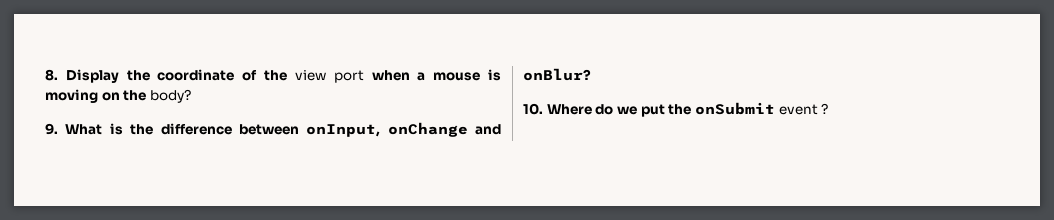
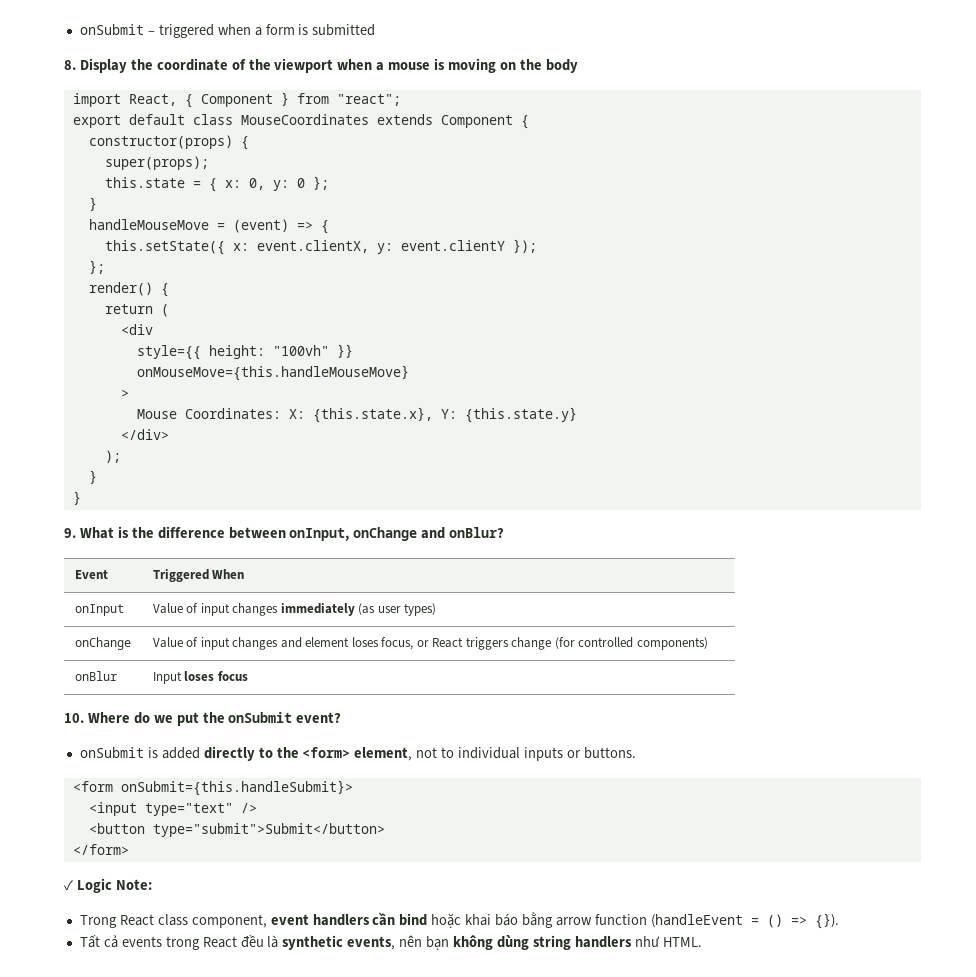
+ onSubmit – triggered when a form is submitted
- 8. Display the coordinate of the view port when a mouse is moving on the body?
+ 8. Display the coordinate of the viewport when a mouse is moving on the body
+ import React, { Component } from "react";
+ export default class MouseCoordinates extends Component {
+ constructor(props) {
+ super(props);
+ this.state = { x: 0, y: 0 };
+ }
+ handleMouseMove = (event) => {
+ this.setState({ x: event.clientX, y: event.clientY });
+ };
+ render() {
+ return (
+ <div
+ style={{ height: "100vh" }}
+ onMouseMove={this.handleMouseMove}
+ >
+ Mouse Coordinates: X: {this.state.x}, Y: {this.state.y}
+ </div>
+ );
+ }
+ }
+ Event | Triggered When
+ onInput | Value of input changes immediately (as user types)
+ onChange | Value of input changes and element loses focus, or React triggers change (for controlled components)
+ onBlur | Input loses focus
- 10. Where do we put the onSubmit event ?
+ 10. Where do we put the onSubmit event?
+ onSubmit is added directly to the <form> element, not to individual inputs or buttons.
+ <form onSubmit={this.handleSubmit}>
+ <input type="text" />
+ <button type="submit">Submit</button>
+ </form>
+ ✓ Logic Note:
+ Trong React class component, event handlers cần bind hoặc khai báo bằng arrow function (handleEvent = () => {}).
+ Tất cả events trong React đều là synthetic events, nên bạn không dùng string handlers như HTML.

